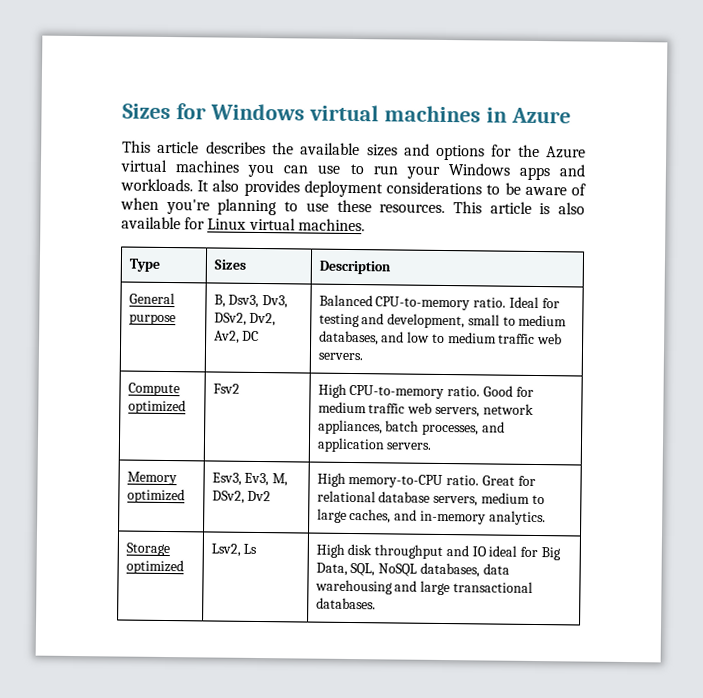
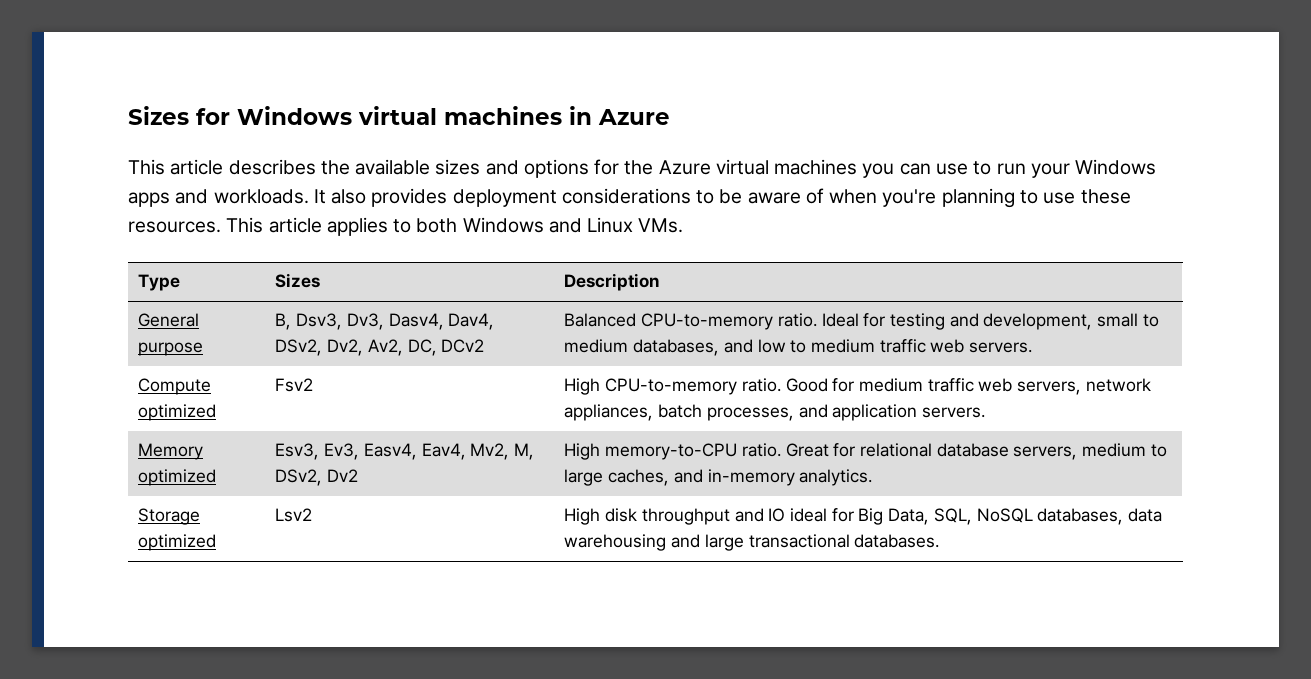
- This article is also available for Linux virtual machines.
+ This article applies to both Windows and Linux VMs.
- General purpose | B, Dsv3, Dv3, DSv2, Dv2, Av2, DC | Balanced CPU-to-memory ratio. Ideal for testing and development, small to medium databases, and low to medium traffic web servers.
+ General purpose | B, Dsv3, Dv3, Dasv4, Dav4, DSv2, Dv2, Av2, DC, DCv2 | Balanced CPU-to-memory ratio. Ideal for testing and development, small to medium databases, and low to medium traffic web servers.
- Memory optimized | Esv3, Ev3, M, DSv2, Dv2 | High memory-to-CPU ratio. Great for relational database servers, medium to large caches, and in-memory analytics.
+ Memory optimized | Esv3, Ev3, Easv4, Eav4, Mv2, M, DSv2, Dv2 | High memory-to-CPU ratio. Great for relational database servers, medium to large caches, and in-memory analytics.
- Storage optimized | Lsv2, Ls | High disk throughput and IO ideal for Big Data, SQL, NoSQL databases, data warehousing and large transactional databases.
+ Storage optimized | Lsv2 | High disk throughput and IO ideal for Big Data, SQL, NoSQL databases, data warehousing and large transactional databases.

